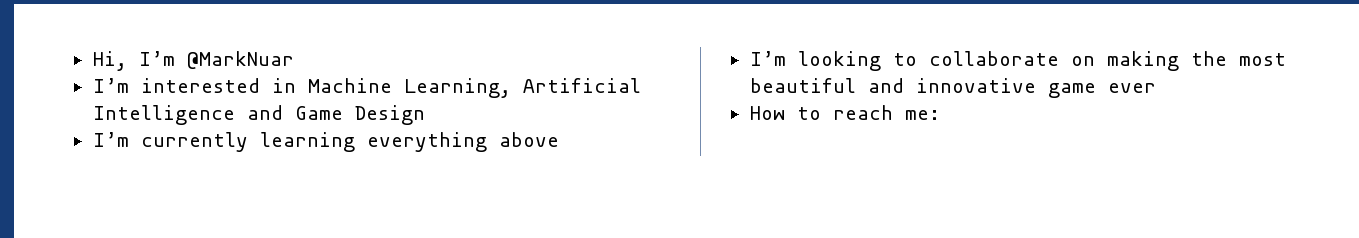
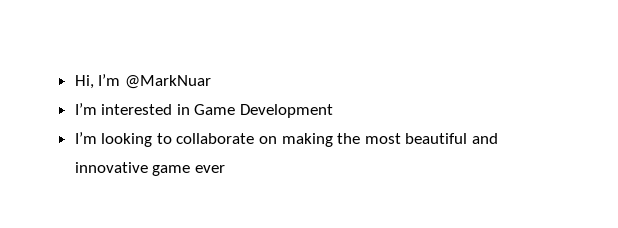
- I’m interested in Machine Learning, Artificial Intelligence and Game Design
- I’m currently learning everything above
+ I’m interested in Game Development
- How to reach me:

